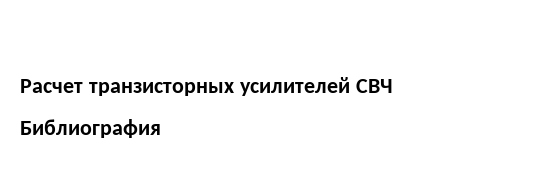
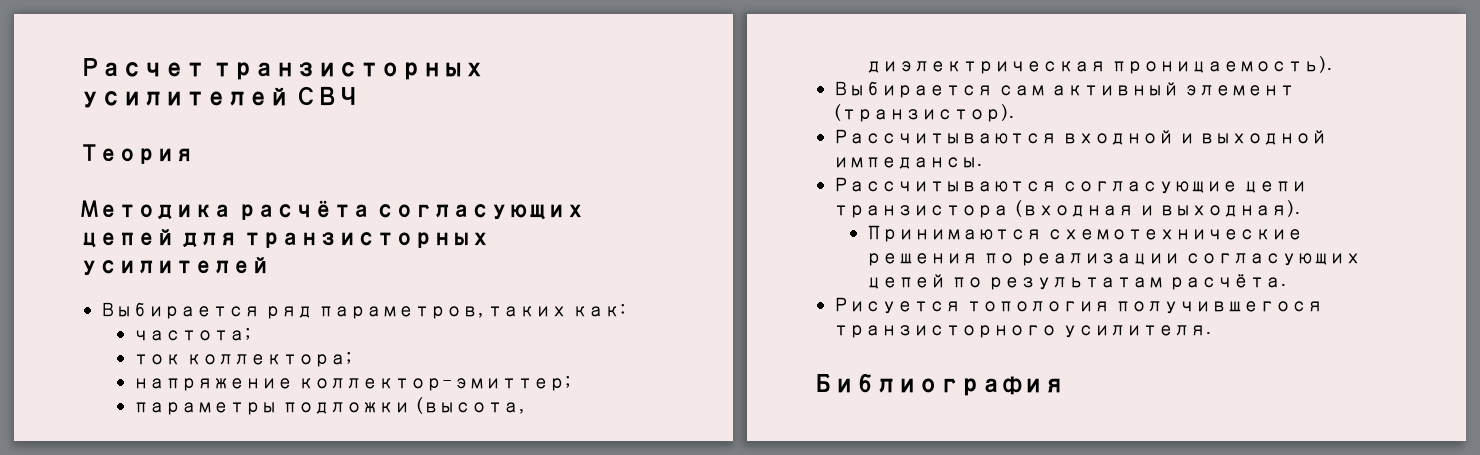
+ Теория
+ Методика расчёта согласующих цепей для транзисторных усилителей
+ Выбирается ряд параметров, таких как:
+ частота;
+ ток коллектора;
+ напряжение коллектор-эмиттер;
+ параметры подложки (высота, диэлектрическая проницаемость).
+ Выбирается сам активный элемент (транзистор).
+ Рассчитываются входной и выходной импедансы.
+ Рассчитываются согласующие цепи транзистора (входная и выходная).
+ Принимаются схемотехнические решения по реализации согласующих цепей по результатам расчёта.
+ Рисуется топология получившегося транзисторного усилителя.

